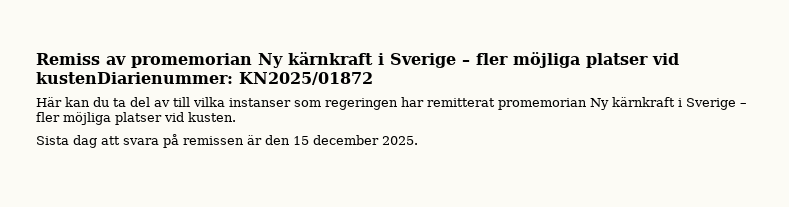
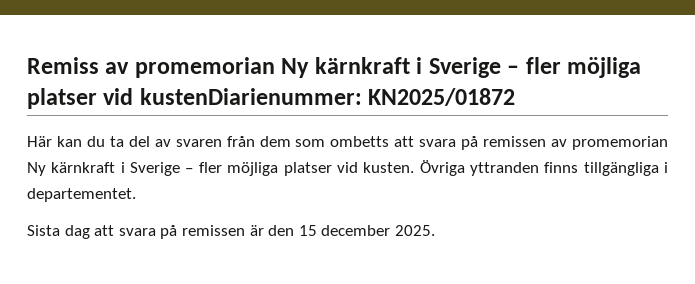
- Här kan du ta del av till vilka instanser som regeringen har remitterat promemorian Ny kärnkraft i Sverige – fler möjliga platser vid kusten.
+ Här kan du ta del av svaren från dem som ombetts att svara på remissen av promemorian Ny kärnkraft i Sverige – fler möjliga platser vid kusten. Övriga yttranden finns tillgängliga i departementet.

